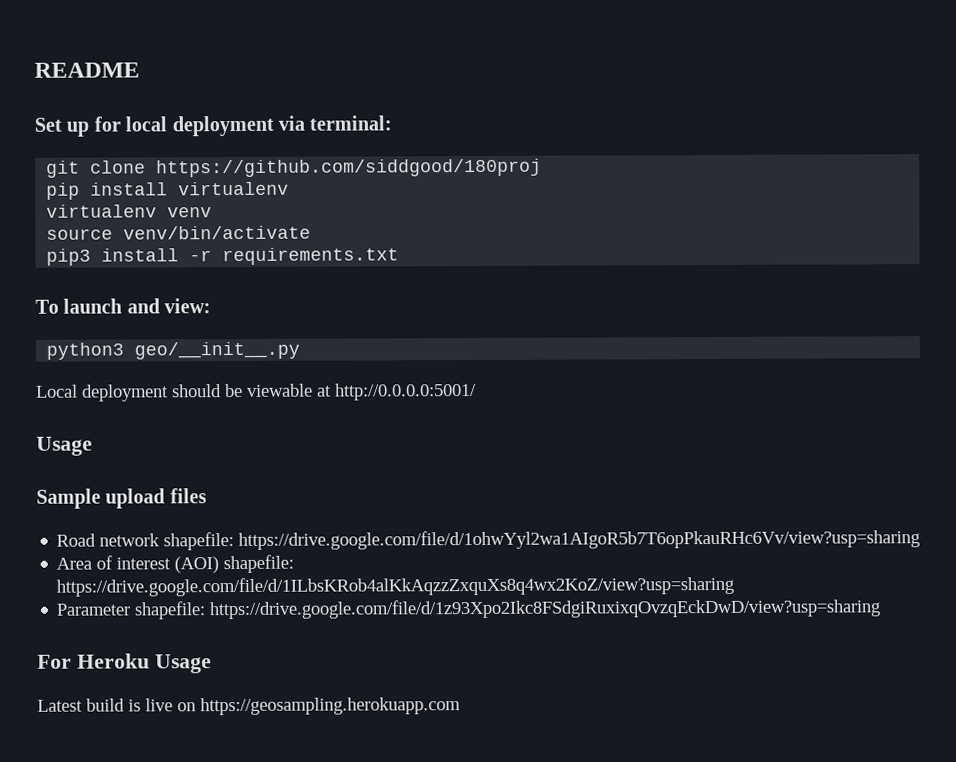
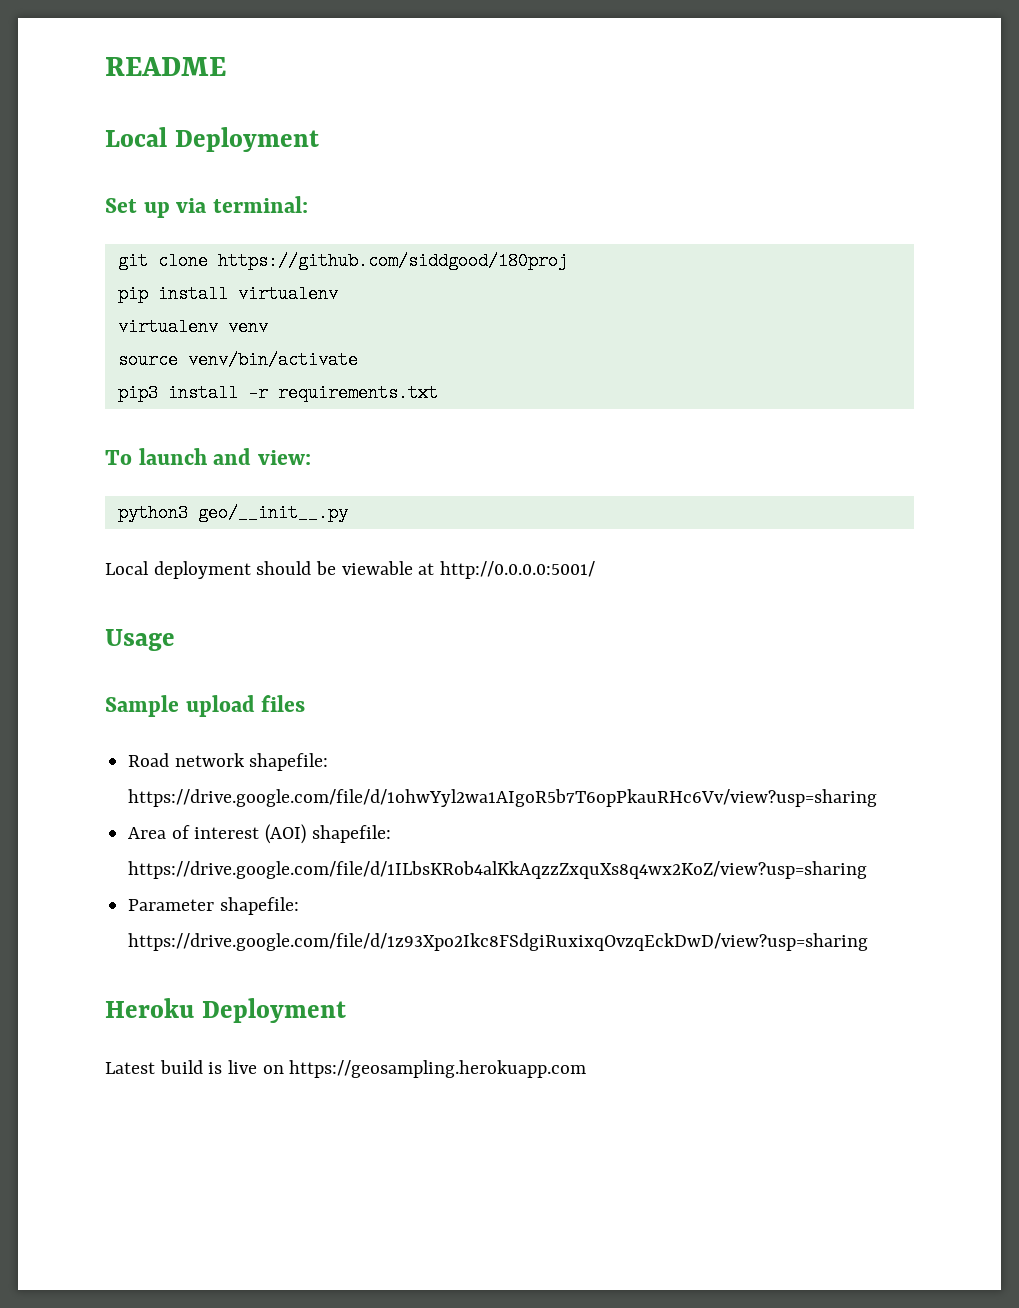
+ Local Deployment
- Set up for local deployment via terminal:
+ Set up via terminal:
- For Heroku Usage
+ Heroku Deployment

